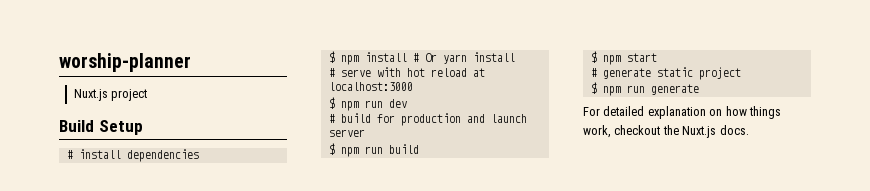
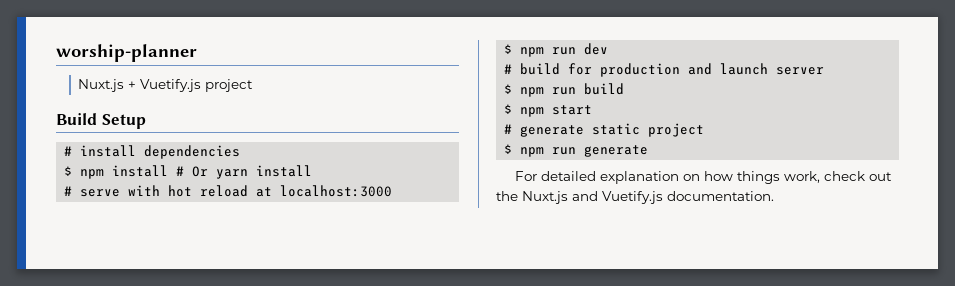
- Nuxt.js project
+ Nuxt.js + Vuetify.js project
- For detailed explanation on how things work, checkout the Nuxt.js docs.
+ For detailed explanation on how things work, check out the Nuxt.js and Vuetify.js documentation.

